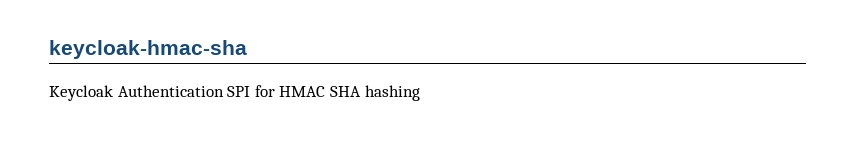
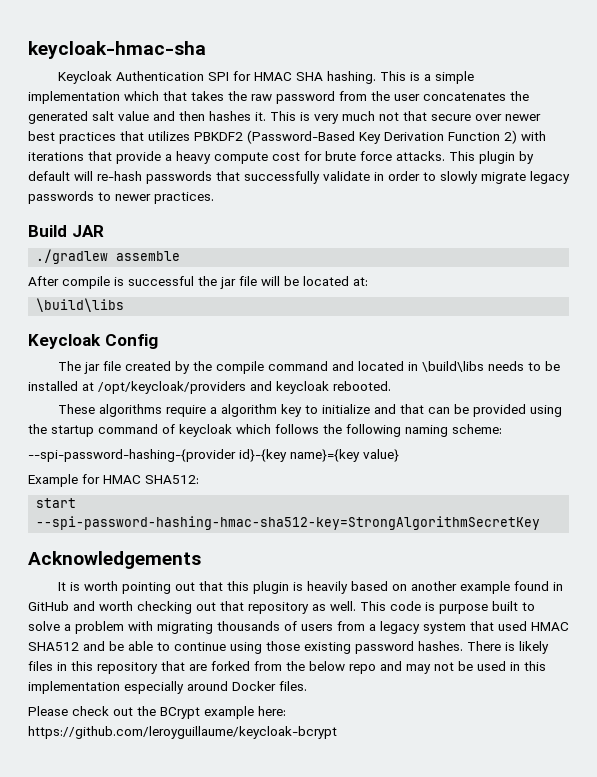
- Keycloak Authentication SPI for HMAC SHA hashing
+ Keycloak Authentication SPI for HMAC SHA hashing. This is a simple implementation which that takes the raw password from the user concatenates the generated salt value and then hashes it. This is very much not that secure over newer best practices that utilizes PBKDF2 (Password-Based Key Derivation Function 2) with iterations that provide a heavy compute cost for brute force attacks. This plugin by default will re-hash passwords that successfully validate in order to slowly migrate legacy passwords to newer practices.
+ Build JAR
+ ./gradlew assemble
+ After compile is successful the jar file will be located at:
+ \build\libs
+ Keycloak Config
+ The jar file created by the compile command and located in \build\libs needs to be installed at /opt/keycloak/providers and keycloak rebooted.
+ These algorithms require a algorithm key to initialize and that can be provided using the startup command of keycloak which follows the following naming scheme:
+ --spi-password-hashing-{provider id}-{key name}={key value}
+ Example for HMAC SHA512:
+ start --spi-password-hashing-hmac-sha512-key=StrongAlgorithmSecretKey
+ Acknowledgements
+ It is worth pointing out that this plugin is heavily based on another example found in GitHub and worth checking out that repository as well. This code is purpose built to solve a problem with migrating thousands of users from a legacy system that used HMAC SHA512 and be able to continue using those existing password hashes. There is likely files in this repository that are forked from the below repo and may not be used in this implementation especially around Docker files.
+ Please check out the BCrypt example here: https://github.com/leroyguillaume/keycloak-bcrypt

